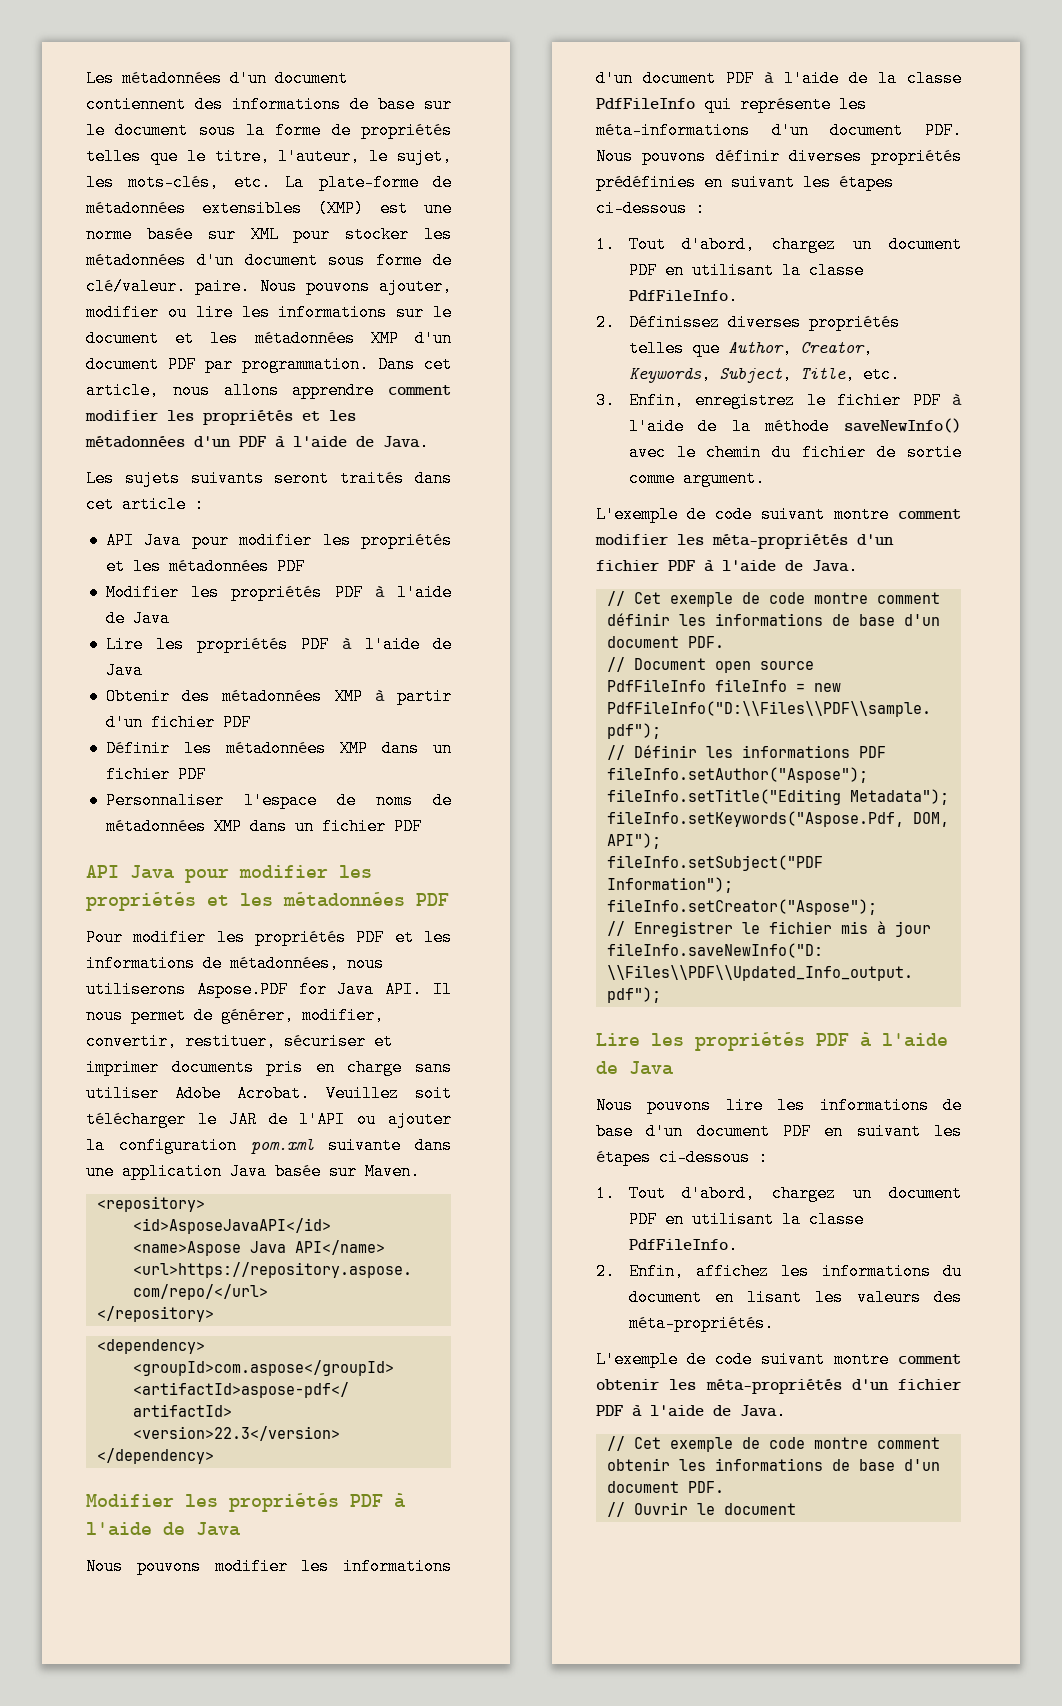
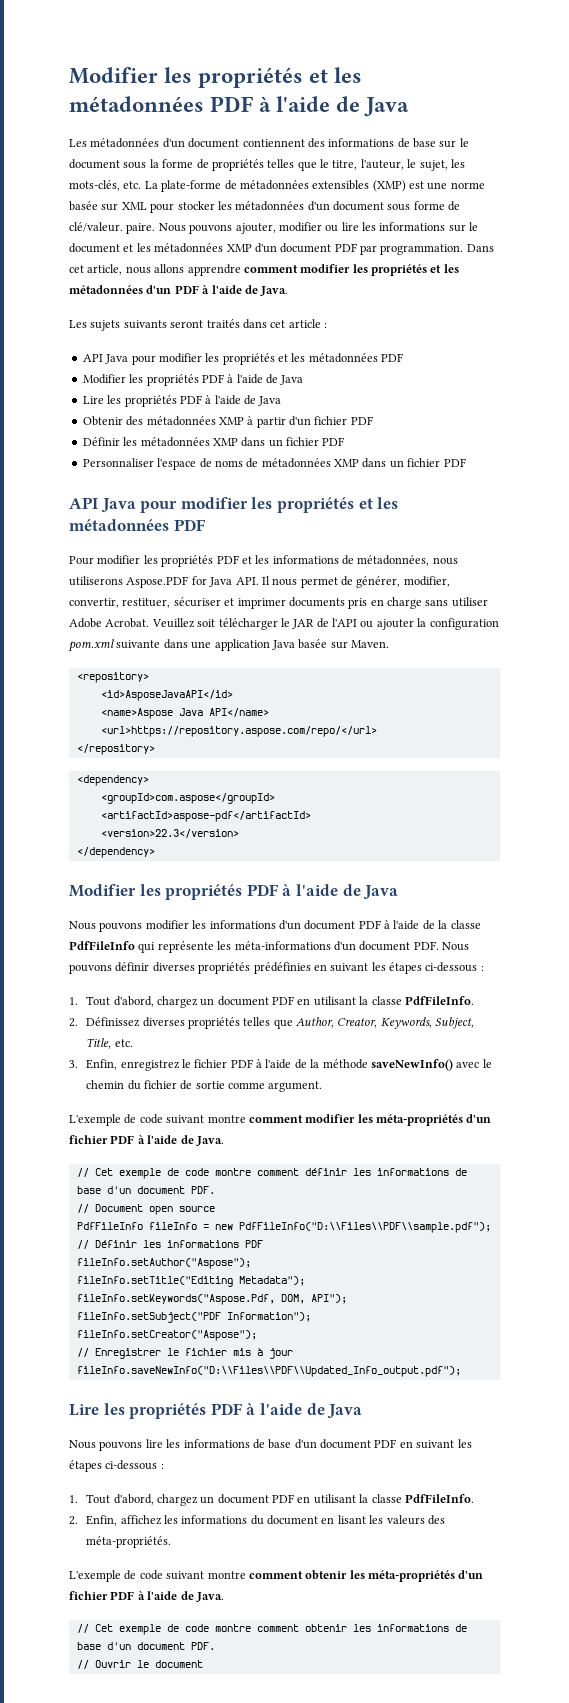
+ Modifier les propriétés et les métadonnées PDF à l'aide de Java

